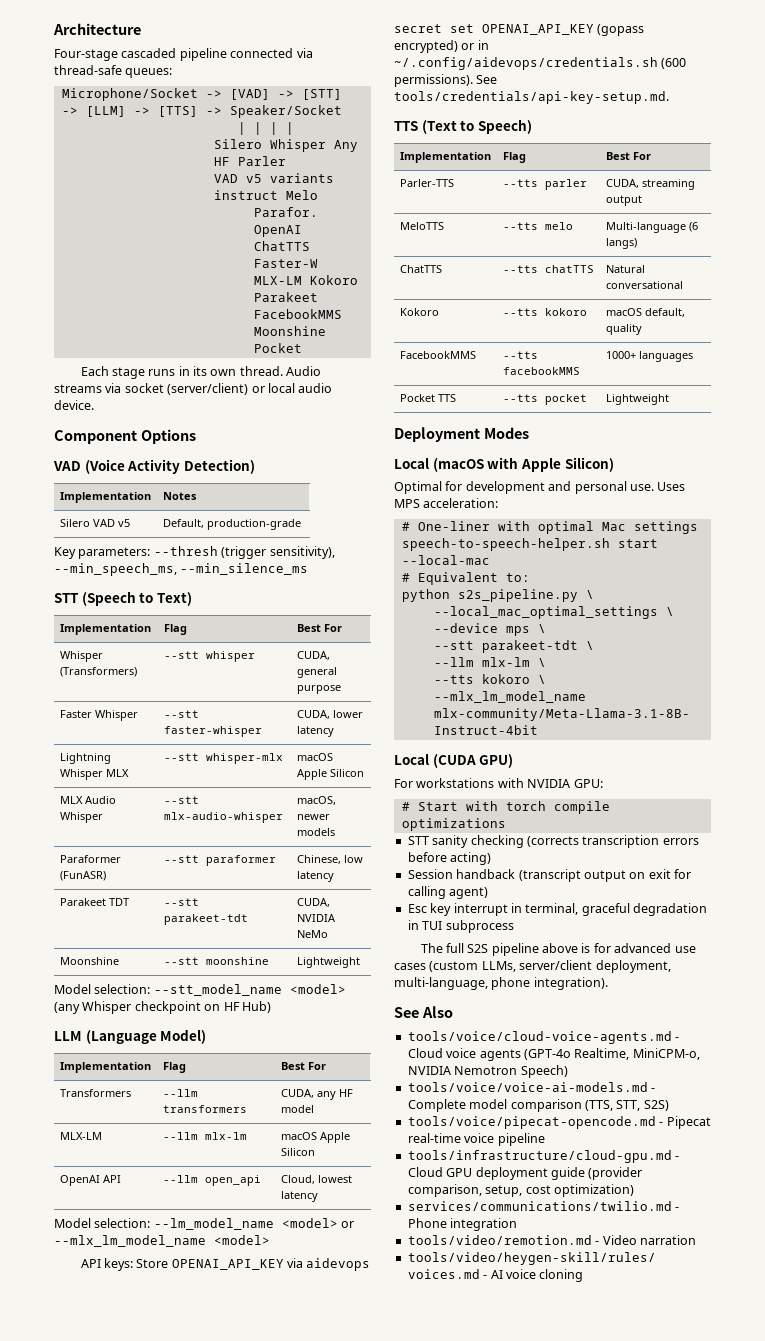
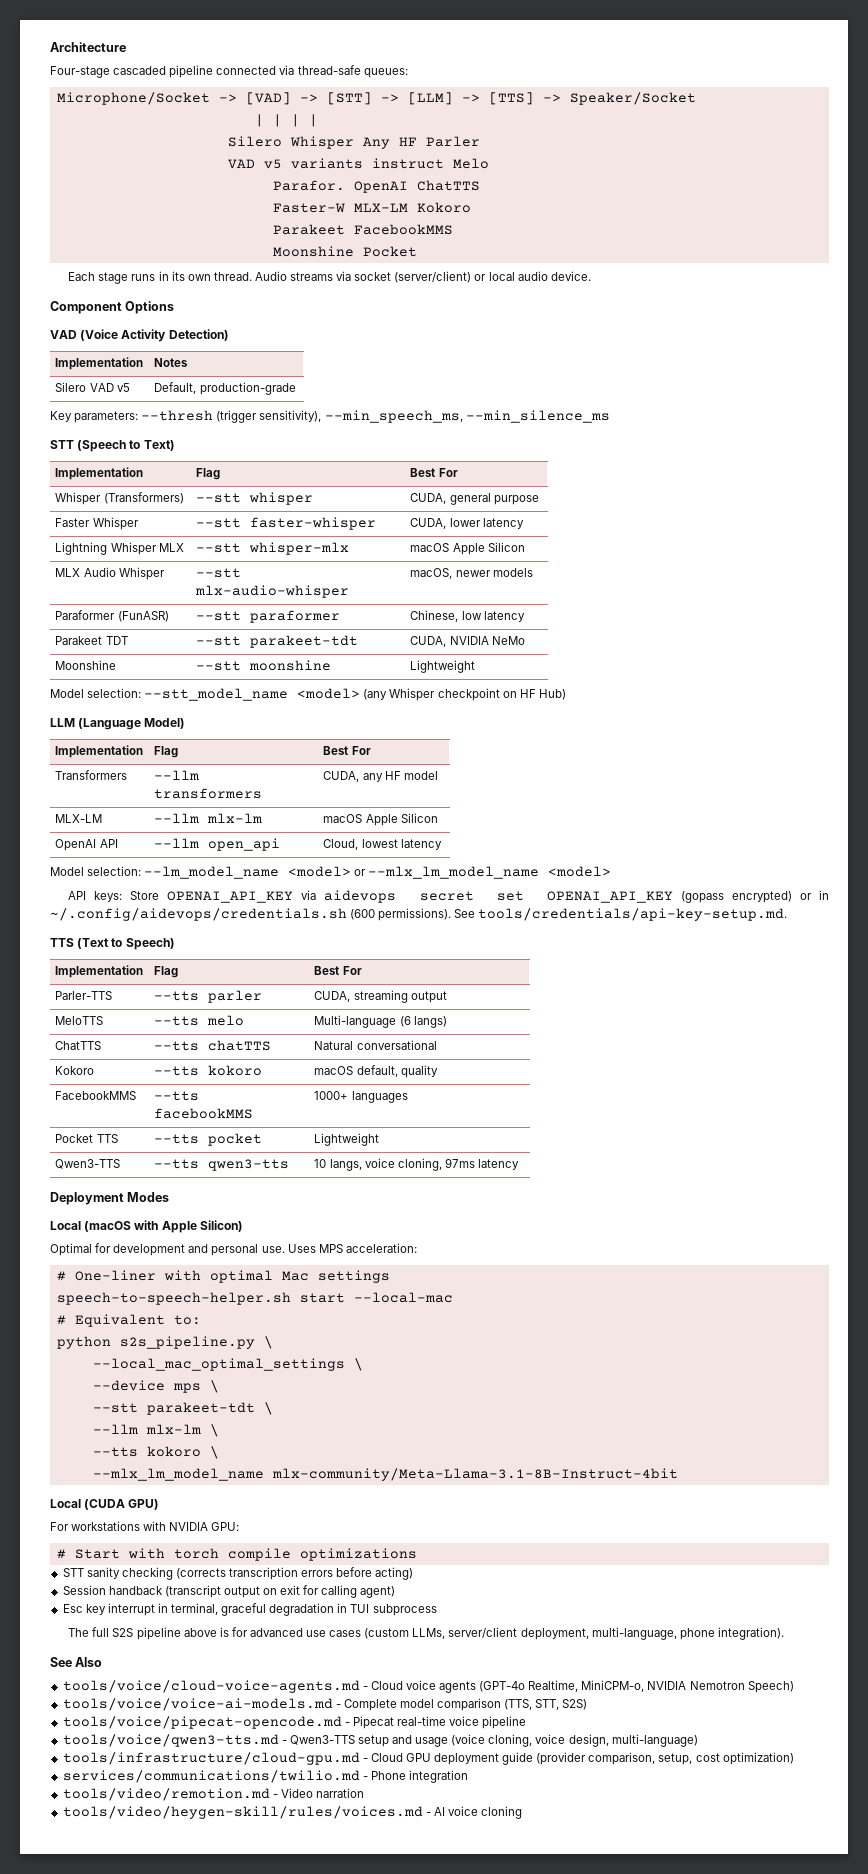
+ Qwen3-TTS | --tts qwen3-tts | 10 langs, voice cloning, 97ms latency
+ tools/voice/qwen3-tts.md - Qwen3-TTS setup and usage (voice cloning, voice design, multi-language)

